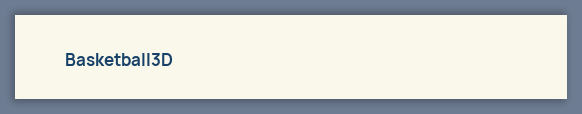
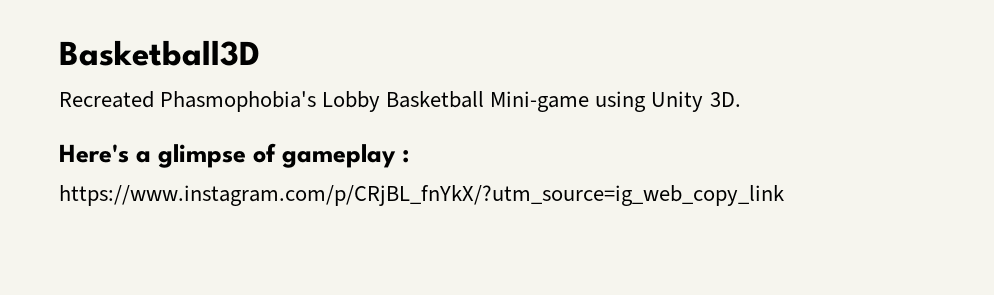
+ Recreated Phasmophobia's Lobby Basketball Mini-game using Unity 3D.
+ Here's a glimpse of gameplay :
+ https://www.instagram.com/p/CRjBL_fnYkX/?utm_source=ig_web_copy_link

